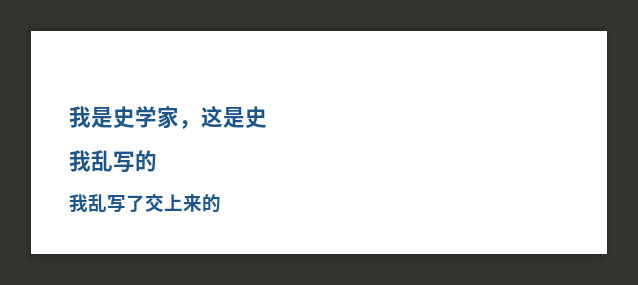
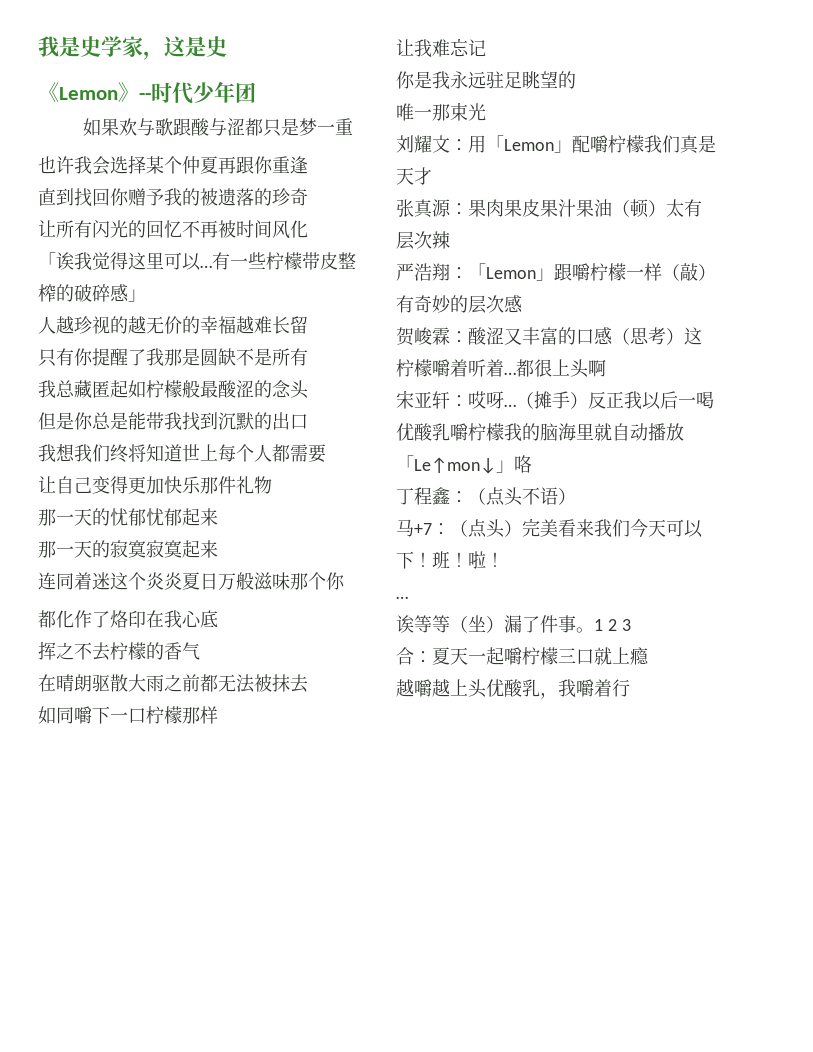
- 我乱写的
- 我乱写了交上来的
+ 《Lemon》--时代少年团
+ 如果欢与歌跟酸与涩都只是梦一重
+ 也许我会选择某个仲夏再跟你重逢
+ 直到找回你赠予我的被遗落的珍奇
+ 让所有闪光的回忆不再被时间风化
+ 「诶我觉得这里可以…有一些柠檬带皮整榨的破碎感」
+ 人越珍视的越无价的幸福越难长留
+ 只有你提醒了我那是圆缺不是所有
+ 我总藏匿起如柠檬般最酸涩的念头
+ 但是你总是能带我找到沉默的出口
+ 我想我们终将知道世上每个人都需要
+ 让自己变得更加快乐那件礼物
+ 那一天的忧郁忧郁起来
+ 那一天的寂寞寂寞起来
+ 连同着迷这个炎炎夏日万般滋味那个你
+ 都化作了烙印在我心底
+ 挥之不去柠檬的香气
+ 在晴朗驱散大雨之前都无法被抹去
+ 如同嚼下一口柠檬那样
+ 让我难忘记
+ 你是我永远驻足眺望的
+ 唯一那束光
+ 刘耀文：用「Lemon」配嚼柠檬我们真是天才
+ 张真源：果肉果皮果汁果油（顿）太有层次辣
+ 严浩翔：「Lemon」跟嚼柠檬一样（敲）有奇妙的层次感
+ 贺峻霖：酸涩又丰富的口感（思考）这柠檬嚼着听着…都很上头啊
+ 宋亚轩：哎呀…（摊手）反正我以后一喝优酸乳嚼柠檬我的脑海里就自动播放「Le↑mon↓」咯
+ 丁程鑫：（点头不语）
+ 马+7：（点头）完美看来我们今天可以下！班！啦！
+ …
+ 诶等等（坐）漏了件事。1 2 3
+ 合：夏天一起嚼柠檬三口就上瘾
+ 越嚼越上头优酸乳，我嚼着行

